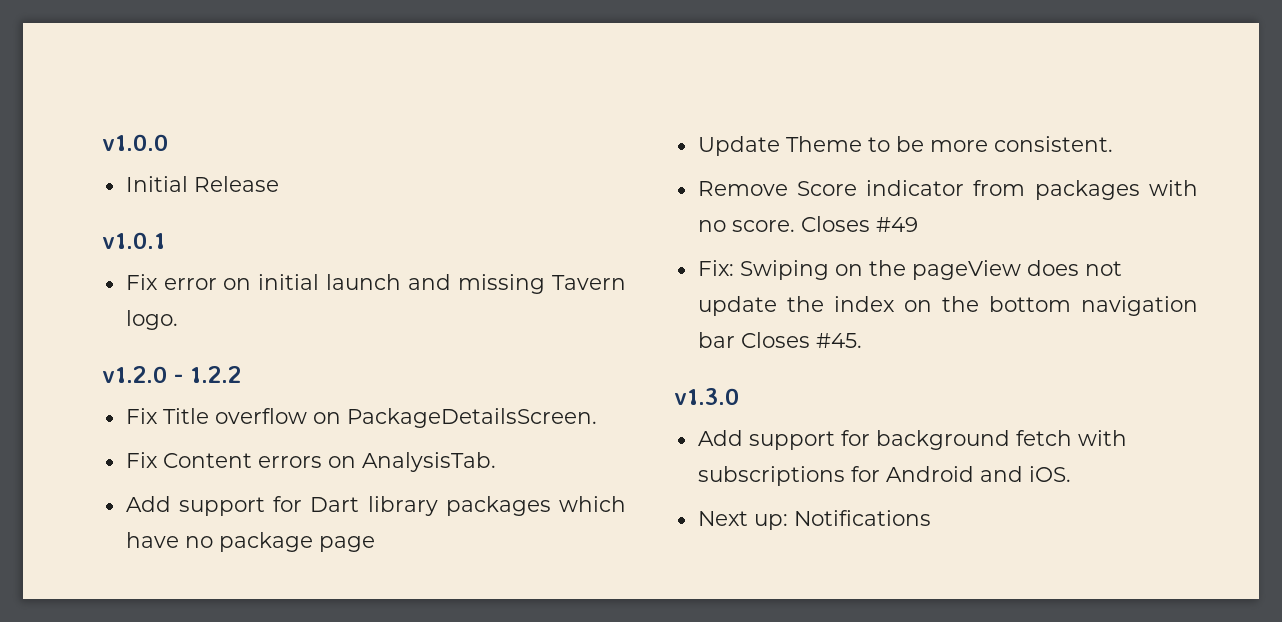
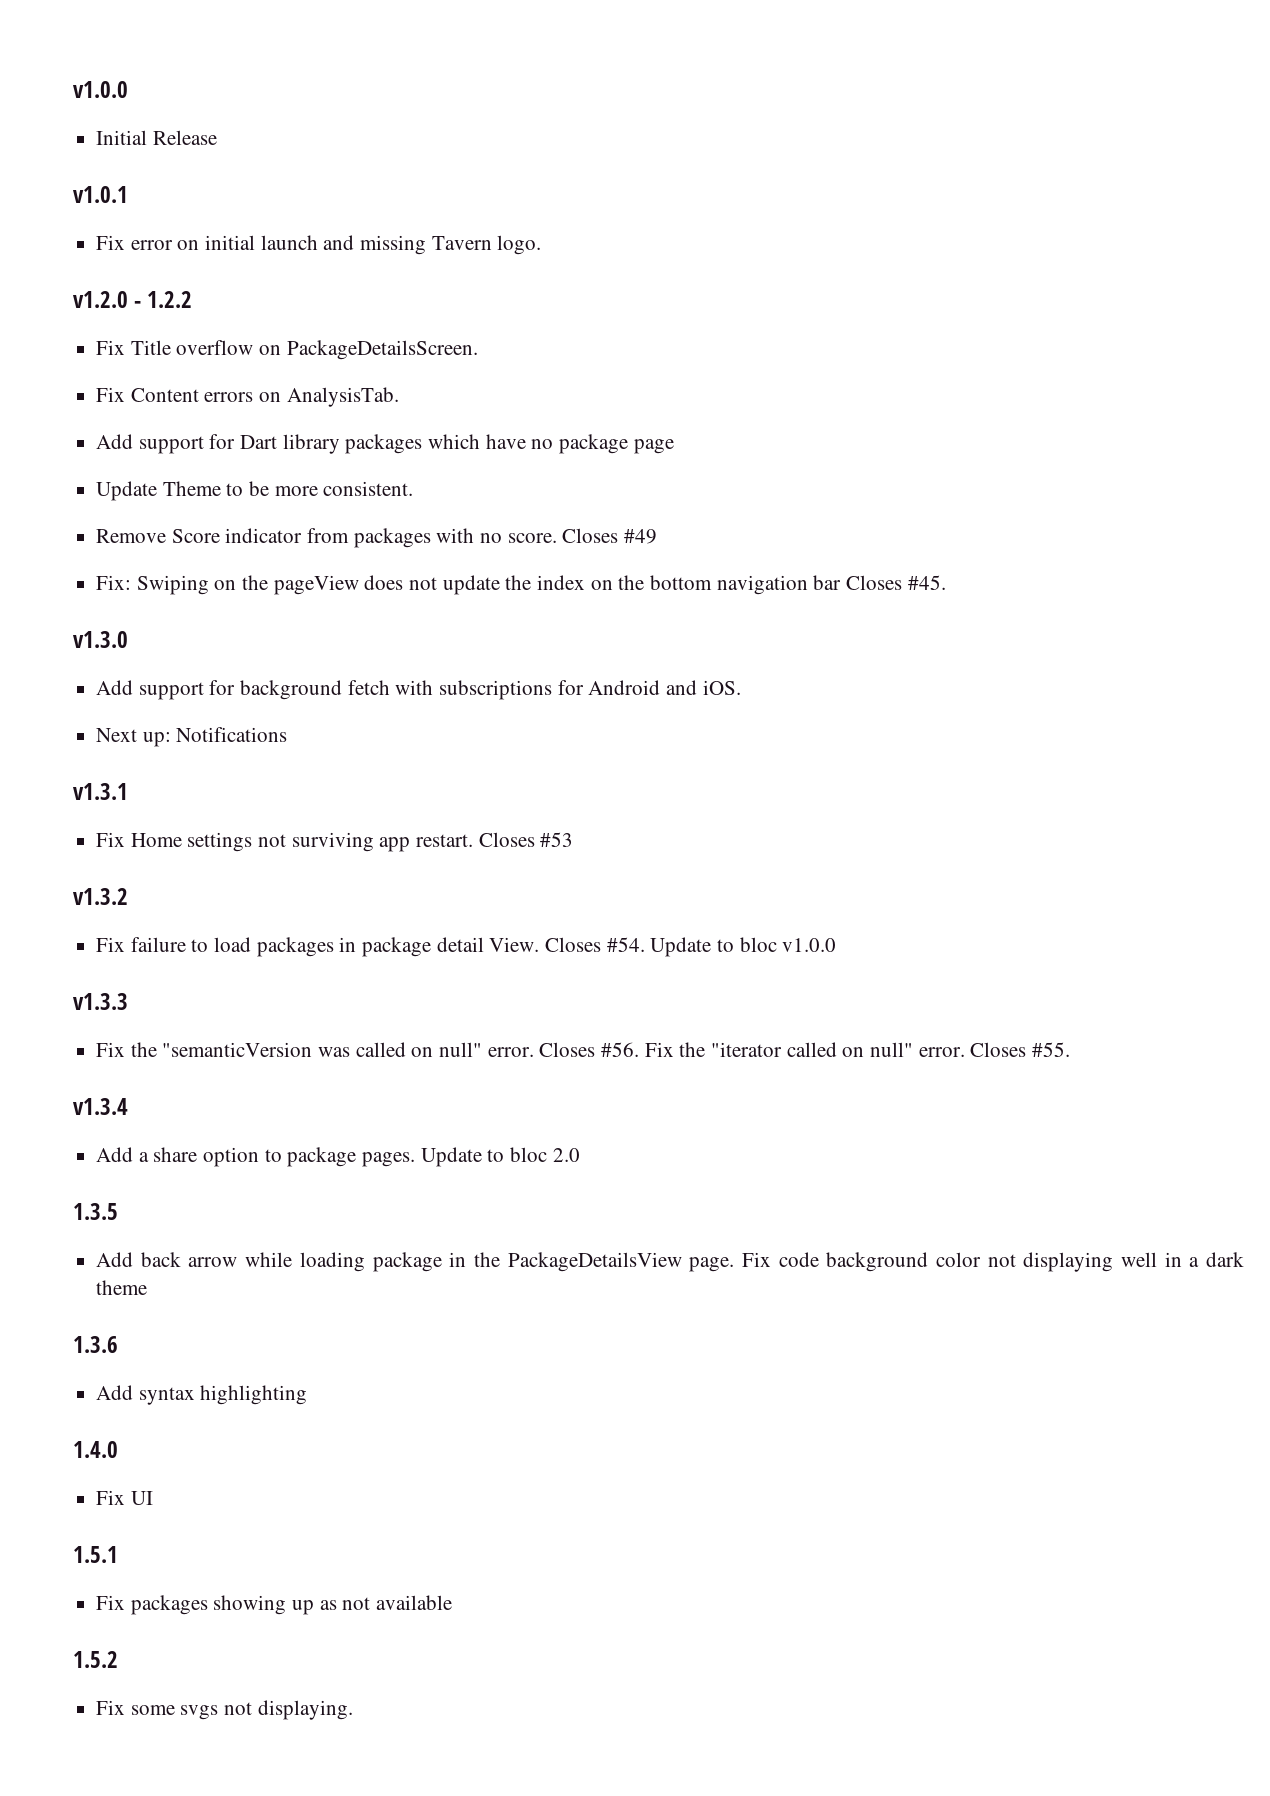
+ v1.3.1
+ Fix Home settings not surviving app restart. Closes #53
+ v1.3.2
+ Fix failure to load packages in package detail View. Closes #54. Update to bloc v1.0.0
+ v1.3.3
+ Fix the "semanticVersion was called on null" error. Closes #56. Fix the "iterator called on null" error. Closes #55.
+ v1.3.4
+ Add a share option to package pages. Update to bloc 2.0
+ 1.3.5
+ Add back arrow while loading package in the PackageDetailsView page. Fix code background color not displaying well in a dark theme
+ 1.3.6
+ Add syntax highlighting
+ 1.4.0
+ Fix UI
+ 1.5.1
+ Fix packages showing up as not available
+ 1.5.2
+ Fix some svgs not displaying.

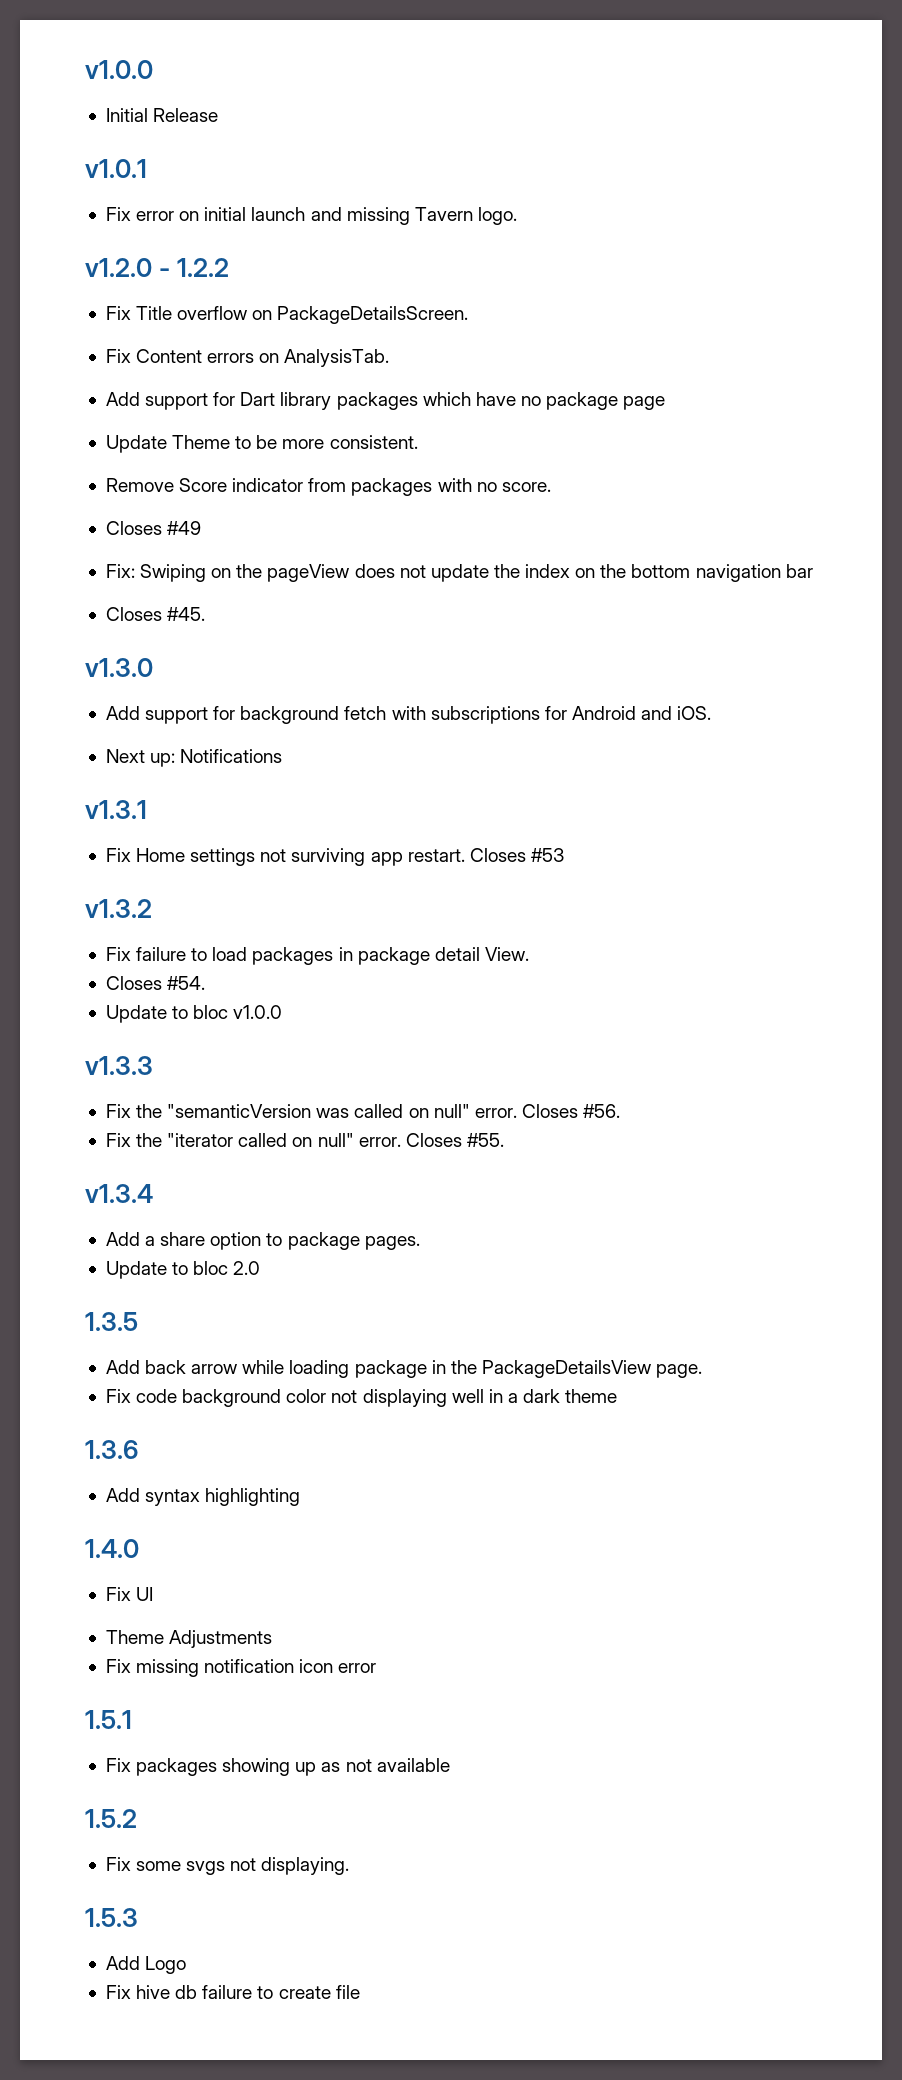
- Remove Score indicator from packages with no score. Closes #49
+ Remove Score indicator from packages with no score.
+ Closes #49
- Fix: Swiping on the pageView does not update the index on the bottom navigation bar Closes #45.
+ Fix: Swiping on the pageView does not update the index on the bottom navigation bar
+ Closes #45.
- Fix failure to load packages in package detail View. Closes #54. Update to bloc v1.0.0
+ Fix failure to load packages in package detail View.
+ Closes #54.
+ Update to bloc v1.0.0
- Closes #56. Fix the "iterator called on null" error.
+ Closes #56.
+ Fix the "iterator called on null" error.
- Add a share option to package pages. Update to bloc 2.0
+ Add a share option to package pages.
+ Update to bloc 2.0
- Add back arrow while loading package in the PackageDetailsView page. Fix code background color not displaying well in a dark theme
+ Add back arrow while loading package in the PackageDetailsView page.
+ Fix code background color not displaying well in a dark theme
+ Theme Adjustments
+ Fix missing notification icon error
+ 1.5.3
+ Add Logo
+ Fix hive db failure to create file

